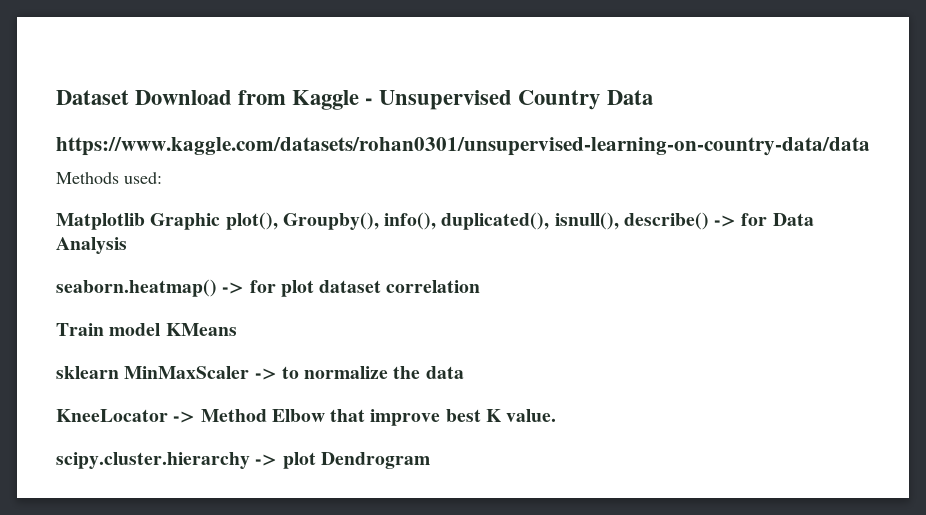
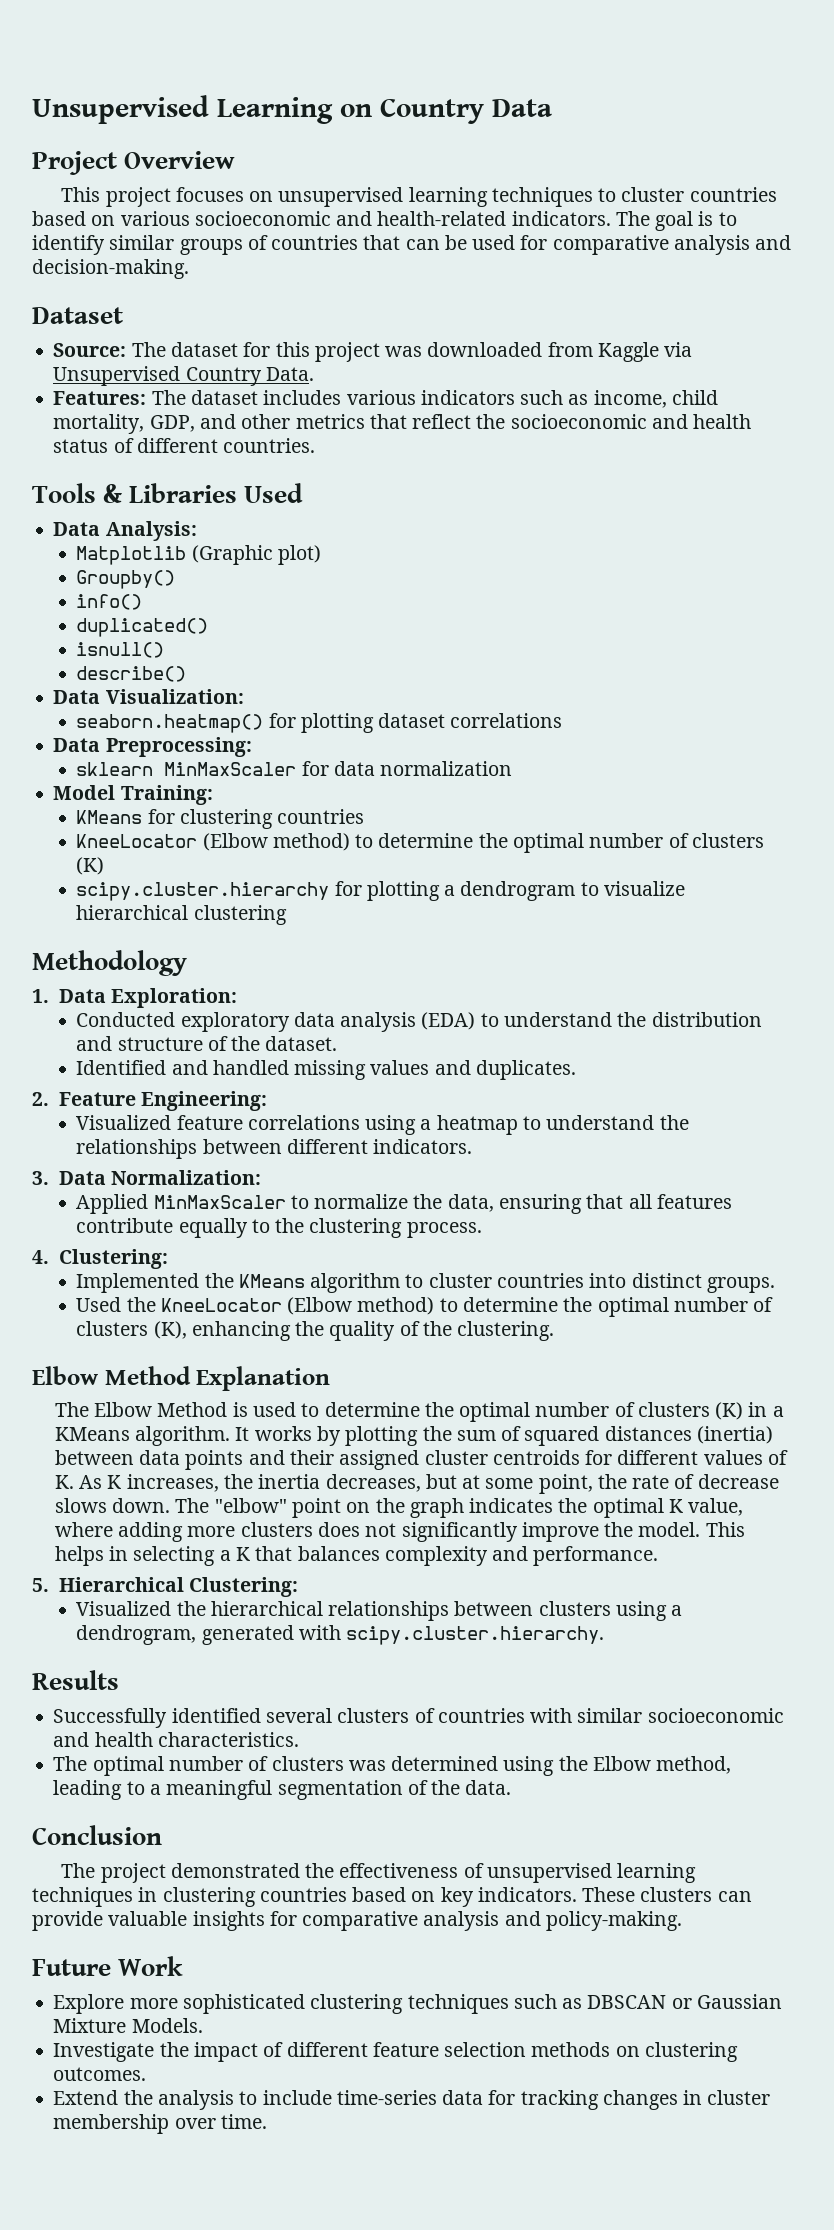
- Dataset Download from Kaggle - Unsupervised Country Data
- https://www.kaggle.com/datasets/rohan0301/unsupervised-learning-on-country-data/data
- Methods used:
- Matplotlib Graphic plot(), Groupby(), info(), duplicated(), isnull(), describe() -> for Data Analysis
- seaborn.heatmap() -> for plot dataset correlation
- Train model KMeans
- sklearn MinMaxScaler -> to normalize the data
- KneeLocator -> Method Elbow that improve best K value.
- scipy.cluster.hierarchy -> plot Dendrogram
+ Unsupervised Learning on Country Data
+ Project Overview
+ This project focuses on unsupervised learning techniques to cluster countries based on various socioeconomic and health-related indicators. The goal is to identify similar groups of countries that can be used for comparative analysis and decision-making.
+ Dataset
+ Source: The dataset for this project was downloaded from Kaggle via Unsupervised Country Data.
+ Features: The dataset includes various indicators such as income, child mortality, GDP, and other metrics that reflect the socioeconomic and health status of different countries.
+ Tools & Libraries Used
+ Data Analysis:
+ Matplotlib (Graphic plot)
+ Groupby()
+ info()
+ duplicated()
+ isnull()
+ describe()
+ Data Visualization:
+ seaborn.heatmap() for plotting dataset correlations
+ Data Preprocessing:
+ sklearn MinMaxScaler for data normalization
+ Model Training:
+ KMeans for clustering countries
+ KneeLocator (Elbow method) to determine the optimal number of clusters (K)
+ scipy.cluster.hierarchy for plotting a dendrogram to visualize hierarchical clustering
+ Methodology
+ 1. Data Exploration:
+ Conducted exploratory data analysis (EDA) to understand the distribution and structure of the dataset.
+ Identified and handled missing values and duplicates.
+ 2. Feature Engineering:
+ Visualized feature correlations using a heatmap to understand the relationships between different indicators.
+ 3. Data Normalization:
+ Applied MinMaxScaler to normalize the data, ensuring that all features contribute equally to the clustering process.
+ 4. Clustering:
+ Implemented the KMeans algorithm to cluster countries into distinct groups.
+ Used the KneeLocator (Elbow method) to determine the optimal number of clusters (K), enhancing the quality of the clustering.
+ Elbow Method Explanation
+ The Elbow Method is used to determine the optimal number of clusters (K) in a KMeans algorithm. It works by plotting the sum of squared distances (inertia) between data points and their assigned cluster centroids for different values of K. As K increases, the inertia decreases, but at some point, the rate of decrease slows down. The "elbow" point on the graph indicates the optimal K value, where adding more clusters does not significantly improve the model. This helps in selecting a K that balances complexity and performance.
+ 5. Hierarchical Clustering:
+ Visualized the hierarchical relationships between clusters using a dendrogram, generated with scipy.cluster.hierarchy.
+ Results
+ Successfully identified several clusters of countries with similar socioeconomic and health characteristics.
+ The optimal number of clusters was determined using the Elbow method, leading to a meaningful segmentation of the data.
+ Conclusion
+ The project demonstrated the effectiveness of unsupervised learning techniques in clustering countries based on key indicators. These clusters can provide valuable insights for comparative analysis and policy-making.
+ Future Work
+ Explore more sophisticated clustering techniques such as DBSCAN or Gaussian Mixture Models.
+ Investigate the impact of different feature selection methods on clustering outcomes.
+ Extend the analysis to include time-series data for tracking changes in cluster membership over time.

